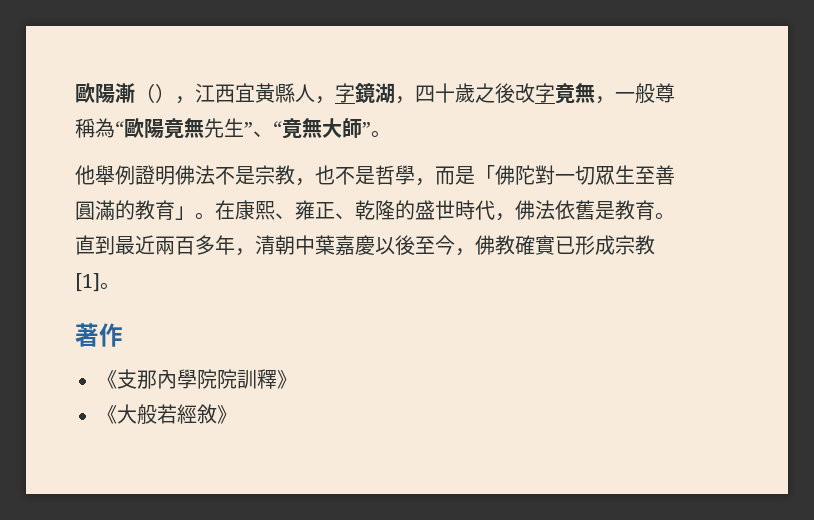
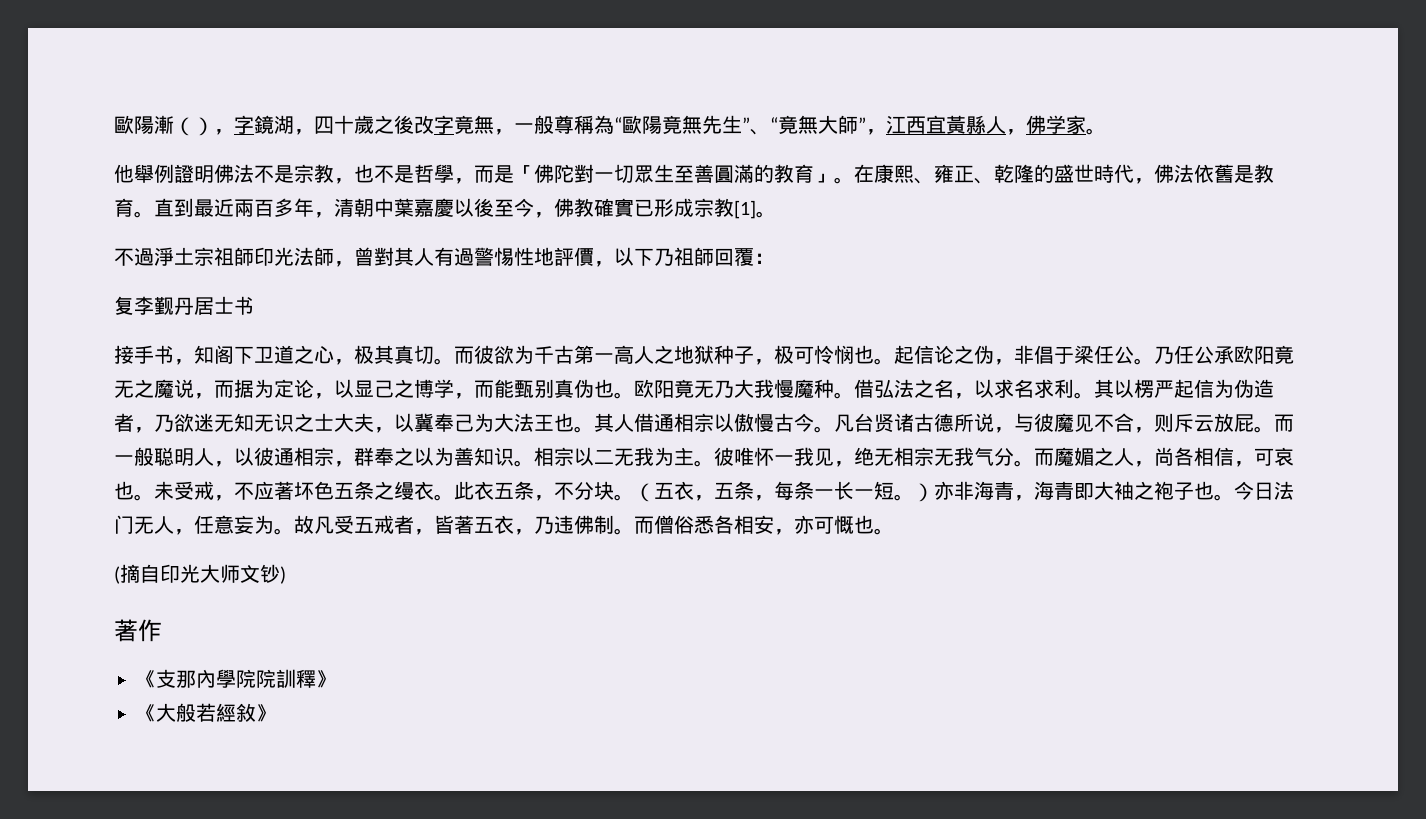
- 歐陽漸（），江西宜黃縣人，字鏡湖，四十歲之後改字竟無，一般尊稱為“歐陽竟無先生”、“竟無大師”。
+ 歐陽漸（），字鏡湖，四十歲之後改字竟無，一般尊稱為“歐陽竟無先生”、“竟無大師”，江西宜黃縣人，佛学家。
+ 不過淨土宗祖師印光法師，曾對其人有過警惕性地評價，以下乃祖師回覆：
+ 复李觐丹居士书
+ 接手书，知阁下卫道之心，极其真切。而彼欲为千古第一高人之地狱种子，极可怜悯也。起信论之伪，非倡于梁任公。乃任公承欧阳竟无之魔说，而据为定论，以显己之博学，而能甄别真伪也。欧阳竟无乃大我慢魔种。借弘法之名，以求名求利。其以楞严起信为伪造者，乃欲迷无知无识之士大夫，以冀奉己为大法王也。其人借通相宗以傲慢古今。凡台贤诸古德所说，与彼魔见不合，则斥云放屁。而一般聪明人，以彼通相宗，群奉之以为善知识。相宗以二无我为主。彼唯怀一我见，绝无相宗无我气分。而魔媚之人，尚各相信，可哀也。未受戒，不应著坏色五条之缦衣。此衣五条，不分块。（五衣，五条，每条一长一短。）亦非海青，海青即大袖之袍子也。今日法门无人，任意妄为。故凡受五戒者，皆著五衣，乃违佛制。而僧俗悉各相安，亦可慨也。
+ (摘自印光大师文钞)

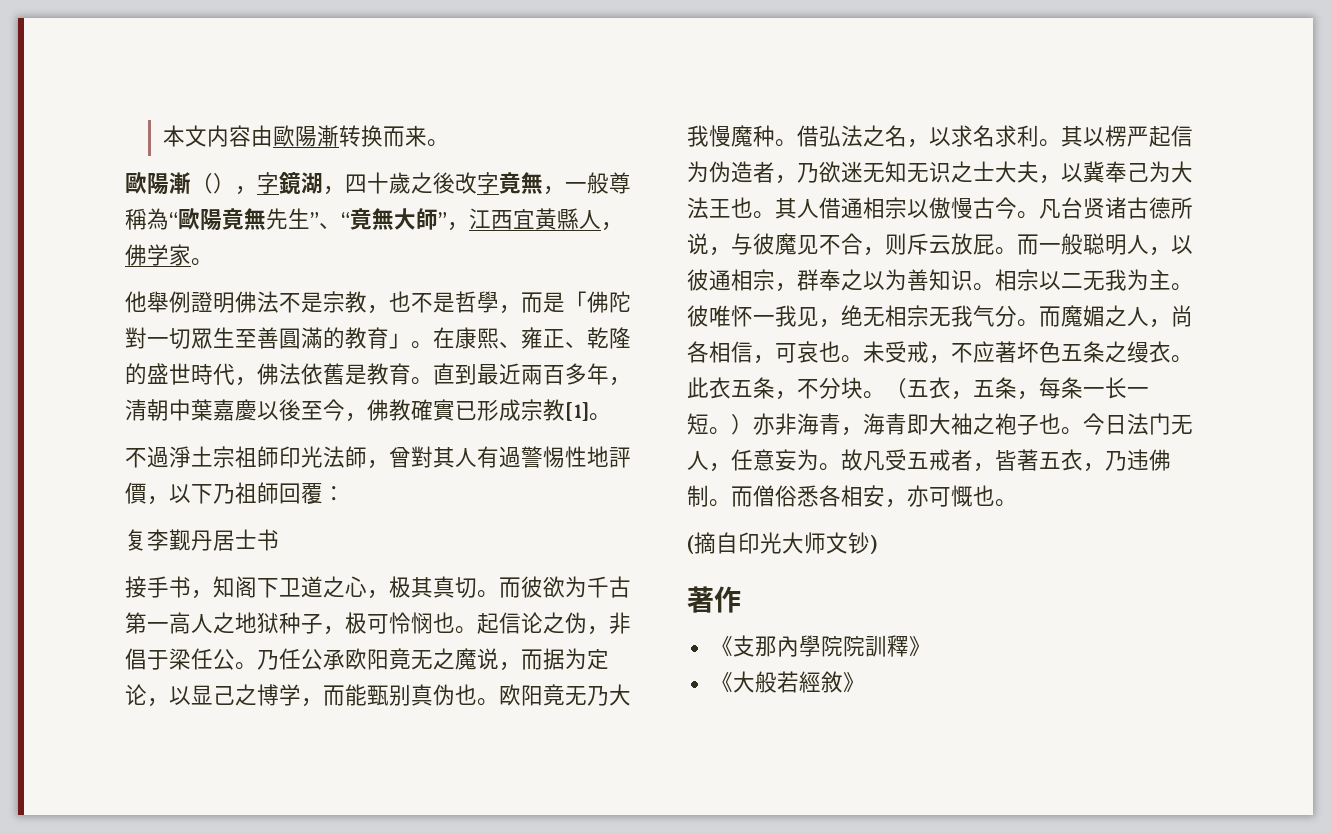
+ 本文内容由歐陽漸转换而来。

